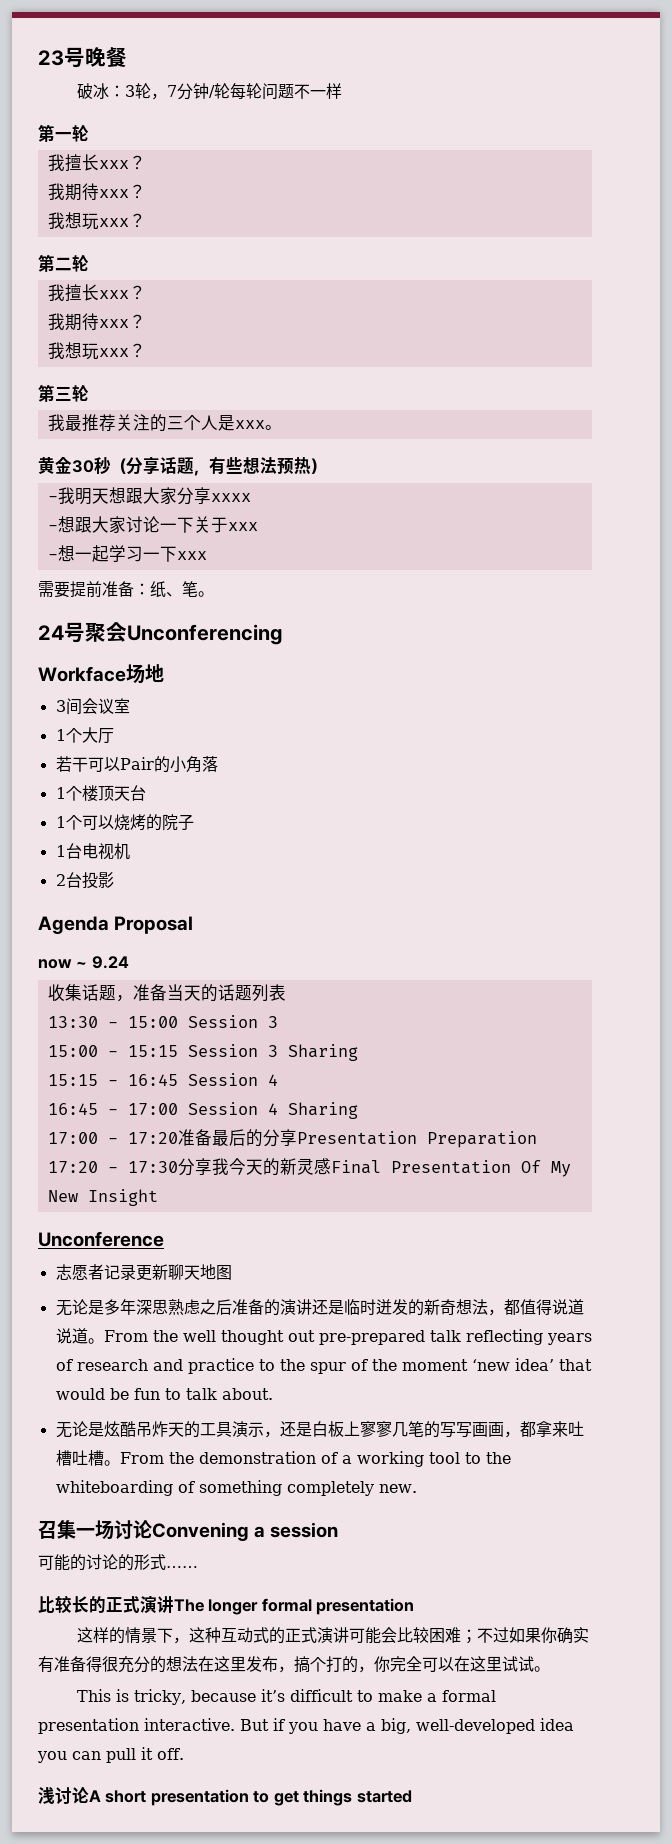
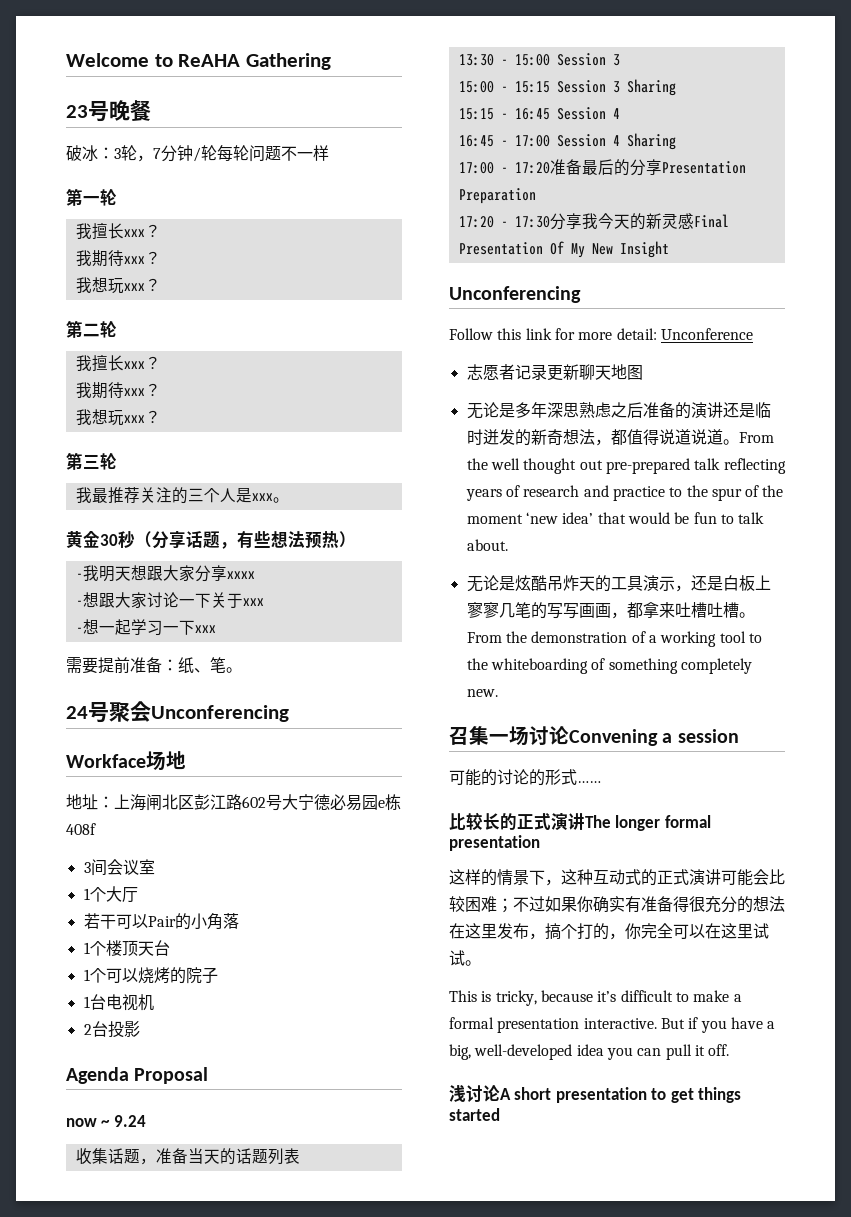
+ Welcome to ReAHA Gathering
+ 地址：上海闸北区彭江路602号大宁德必易园e栋408f
  17:20 - 17:30分享我今天的新灵感Final Presentation Of My New Insight
- Unconference
+ Unconferencing
+ Follow this link for more detail: Unconference

